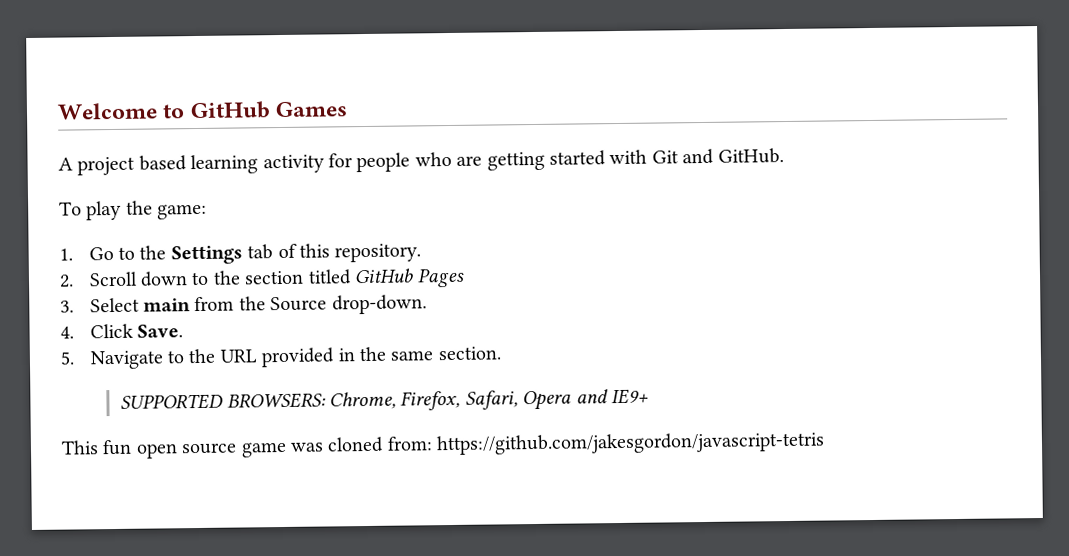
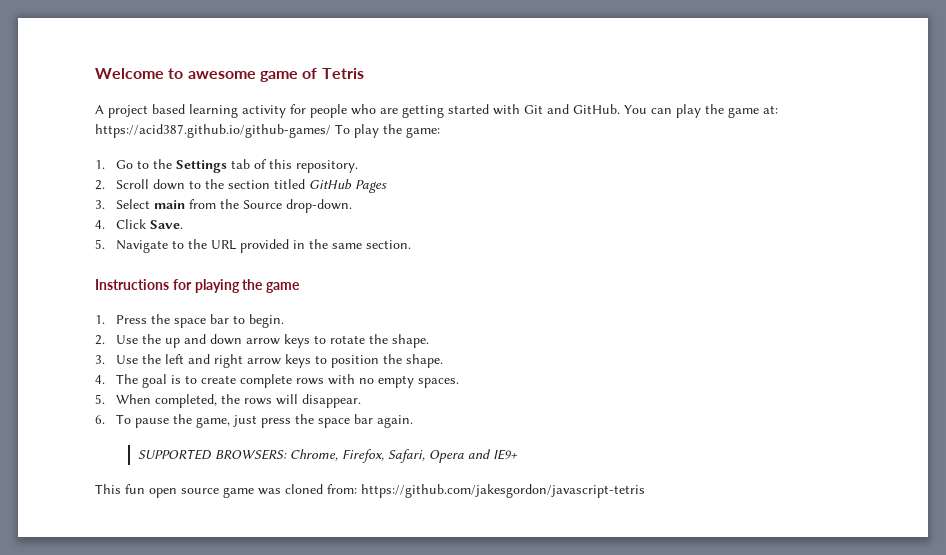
- Welcome to GitHub Games
+ Welcome to awesome game of Tetris
- A project based learning activity for people who are getting started with Git and GitHub.
- To play the game:
+ A project based learning activity for people who are getting started with Git and GitHub. You can play the game at: https://acid387.github.io/github-games/ To play the game:
+ Instructions for playing the game
+ 1. Press the space bar to begin.
+ 2. Use the up and down arrow keys to rotate the shape.
+ 3. Use the left and right arrow keys to position the shape.
+ 4. The goal is to create complete rows with no empty spaces.
+ 5. When completed, the rows will disappear.
+ 6. To pause the game, just press the space bar again.

